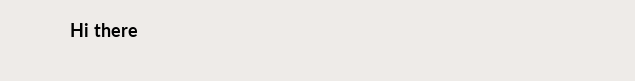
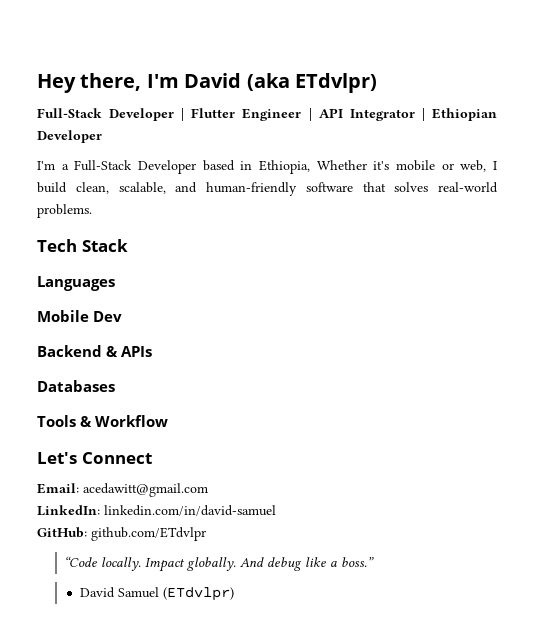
- Hi there
+ Hey there, I'm David (aka ETdvlpr)
+ Full-Stack Developer | Flutter Engineer | API Integrator | Ethiopian Developer
+ I'm a Full-Stack Developer based in Ethiopia, Whether it's mobile or web, I build clean, scalable, and human-friendly software that solves real-world problems.
+ Tech Stack
+ Languages
+ Mobile Dev
+ Backend & APIs
+ Databases
+ Tools & Workflow
+ Let's Connect
+ Email: acedawitt@gmail.com
+ LinkedIn: linkedin.com/in/david-samuel
+ GitHub: github.com/ETdvlpr
+ “Code locally. Impact globally. And debug like a boss.”
+ David Samuel (ETdvlpr)

